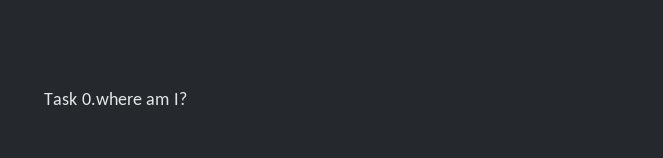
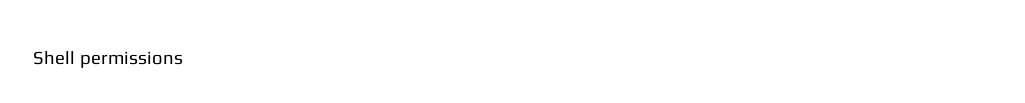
- Task 0.where am I?
+ Shell permissions

